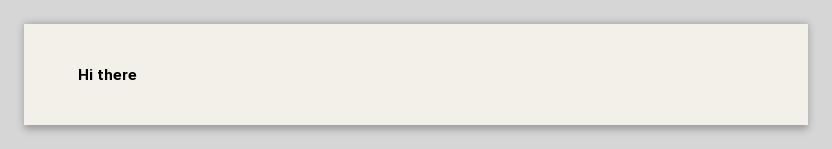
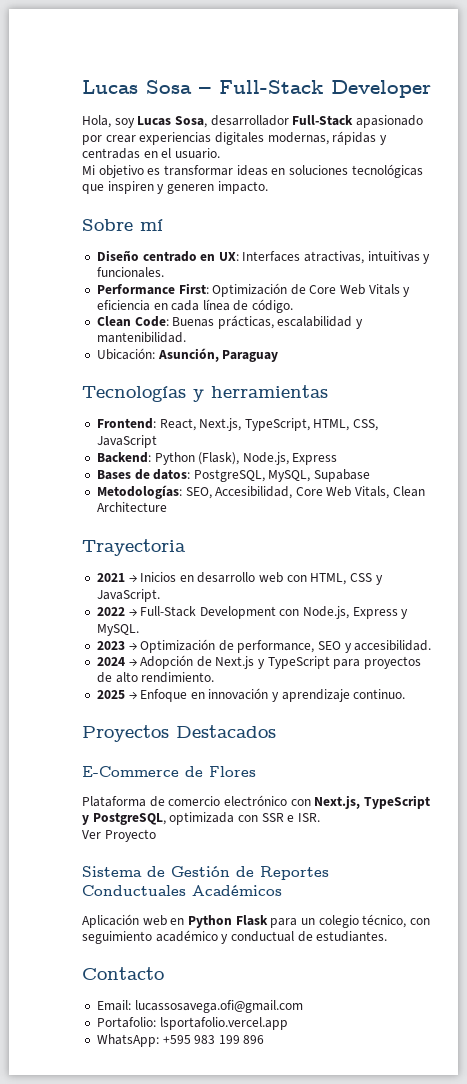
- Hi there
+ Lucas Sosa – Full-Stack Developer
+ Hola, soy Lucas Sosa, desarrollador Full-Stack apasionado por crear experiencias digitales modernas, rápidas y centradas en el usuario.
+ Mi objetivo es transformar ideas en soluciones tecnológicas que inspiren y generen impacto.
+ Sobre mí
+ Diseño centrado en UX: Interfaces atractivas, intuitivas y funcionales.
+ Performance First: Optimización de Core Web Vitals y eficiencia en cada línea de código.
+ Clean Code: Buenas prácticas, escalabilidad y mantenibilidad.
+ Ubicación: Asunción, Paraguay
+ Tecnologías y herramientas
+ Frontend: React, Next.js, TypeScript, HTML, CSS, JavaScript
+ Backend: Python (Flask), Node.js, Express
+ Bases de datos: PostgreSQL, MySQL, Supabase
+ Metodologías: SEO, Accesibilidad, Core Web Vitals, Clean Architecture
+ Trayectoria
+ 2021 → Inicios en desarrollo web con HTML, CSS y JavaScript.
+ 2022 → Full-Stack Development con Node.js, Express y MySQL.
+ 2023 → Optimización de performance, SEO y accesibilidad.
+ 2024 → Adopción de Next.js y TypeScript para proyectos de alto rendimiento.
+ 2025 → Enfoque en innovación y aprendizaje continuo.
+ Proyectos Destacados
+ E-Commerce de Flores
+ Plataforma de comercio electrónico con Next.js, TypeScript y PostgreSQL, optimizada con SSR e ISR.
+ Ver Proyecto
+ Sistema de Gestión de Reportes Conductuales Académicos
+ Aplicación web en Python Flask para un colegio técnico, con seguimiento académico y conductual de estudiantes.
+ Contacto
+ Email: lucassosavega.ofi@gmail.com
+ Portafolio: lsportafolio.vercel.app
+ WhatsApp: +595 983 199 896

